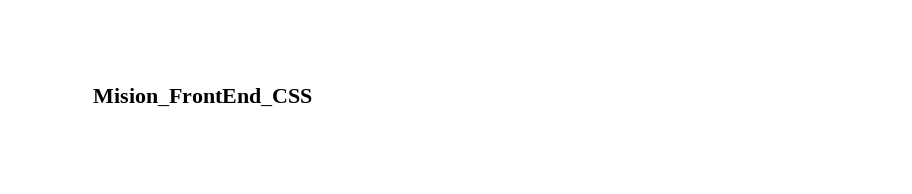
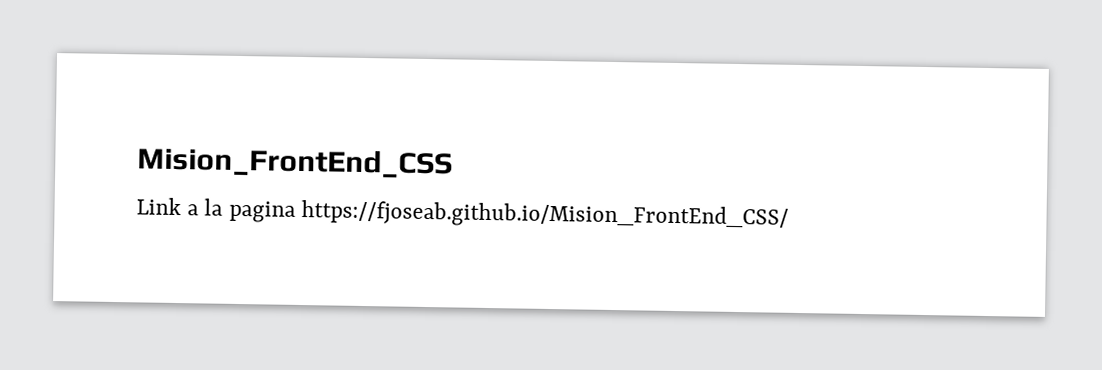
+ Link a la pagina https://fjoseab.github.io/Mision_FrontEnd_CSS/

